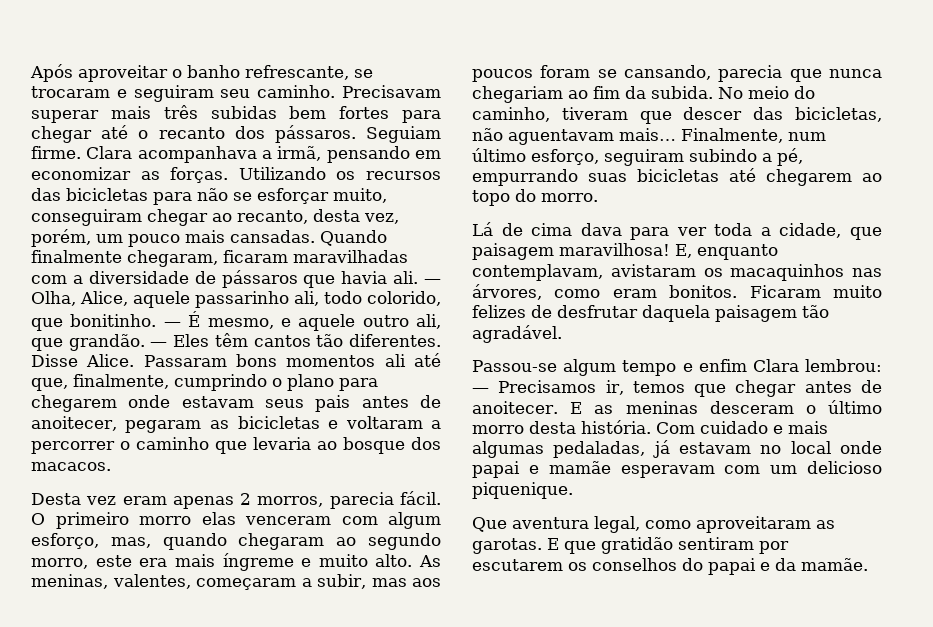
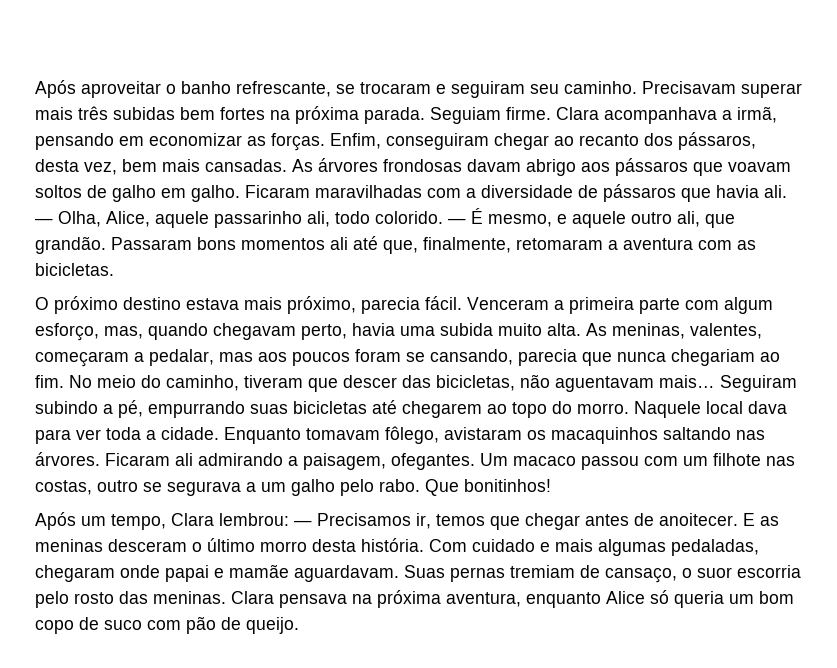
- Precisavam superar mais três subidas bem fortes para chegar até o recanto dos pássaros.
+ Precisavam superar mais três subidas bem fortes na próxima parada.
- Utilizando os recursos das bicicletas para não se esforçar muito, conseguiram chegar ao recanto, desta vez, porém, um pouco mais cansadas. Quando finalmente chegaram, ficaram maravilhadas com a diversidade de pássaros que havia ali.
+ Enfim, conseguiram chegar ao recanto dos pássaros, desta vez, bem mais cansadas. As árvores frondosas davam abrigo aos pássaros que voavam soltos de galho em galho. Ficaram maravilhadas com a diversidade de pássaros que havia ali.
- — Olha, Alice, aquele passarinho ali, todo colorido, que bonitinho.
+ — Olha, Alice, aquele passarinho ali, todo colorido.
- — Eles têm cantos tão diferentes. Disse Alice.
- Passaram bons momentos ali até que, finalmente, cumprindo o plano para chegarem onde estavam seus pais antes de anoitecer, pegaram as bicicletas e voltaram a percorrer o caminho que levaria ao bosque dos macacos.
- Desta vez eram apenas 2 morros, parecia fácil. O primeiro morro elas venceram com algum esforço, mas, quando chegaram ao segundo morro, este era mais íngreme e muito alto.
+ Passaram bons momentos ali até que, finalmente, retomaram a aventura com as bicicletas.
+ O próximo destino estava mais próximo, parecia fácil. Venceram a primeira parte com algum esforço, mas, quando chegavam perto, havia uma subida muito alta.
- As meninas, valentes, começaram a subir, mas aos poucos foram se cansando, parecia que nunca chegariam ao fim da subida.
+ As meninas, valentes, começaram a pedalar, mas aos poucos foram se cansando, parecia que nunca chegariam ao fim.
- Finalmente, num último esforço, seguiram subindo a pé, empurrando suas bicicletas até chegarem ao topo do morro.
- Lá de cima dava para ver toda a cidade, que paisagem maravilhosa! E, enquanto contemplavam, avistaram os macaquinhos nas árvores, como eram bonitos. Ficaram muito felizes de desfrutar daquela paisagem tão agradável.
- Passou-se algum tempo e enfim Clara lembrou: — Precisamos ir, temos que chegar antes de anoitecer.
+ Seguiram subindo a pé, empurrando suas bicicletas até chegarem ao topo do morro. Naquele local dava para ver toda a cidade. Enquanto tomavam fôlego, avistaram os macaquinhos saltando nas árvores. Ficaram ali admirando a paisagem, ofegantes. Um macaco passou com um filhote nas costas, outro se segurava a um galho pelo rabo. Que bonitinhos!
+ Após um tempo, Clara lembrou: — Precisamos ir, temos que chegar antes de anoitecer.
- Com cuidado e mais algumas pedaladas, já estavam no local onde papai e mamãe esperavam com um delicioso piquenique.
- Que aventura legal, como aproveitaram as garotas. E que gratidão sentiram por escutarem os conselhos do papai e da mamãe.
+ Com cuidado e mais algumas pedaladas, chegaram onde papai e mamãe aguardavam. Suas pernas tremiam de cansaço, o suor escorria pelo rosto das meninas. Clara pensava na próxima aventura, enquanto Alice só queria um bom copo de suco com pão de queijo.

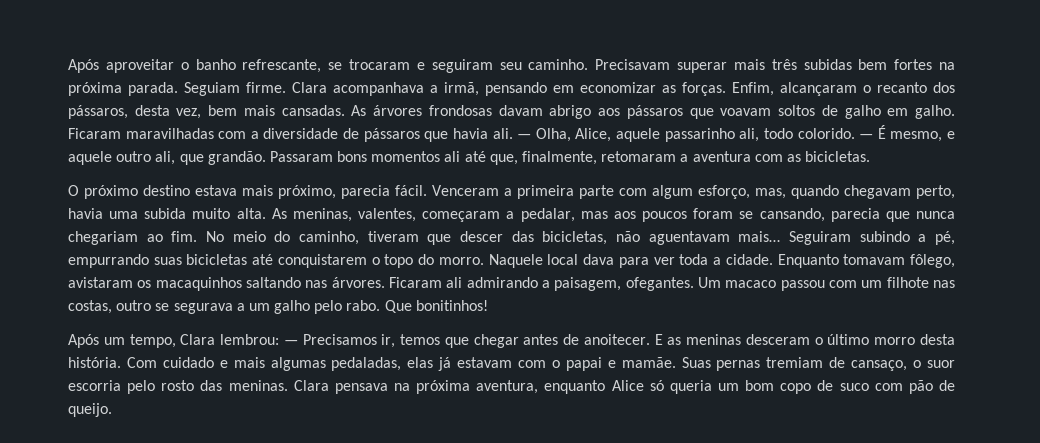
- Enfim, conseguiram chegar ao recanto dos pássaros, desta vez, bem mais cansadas.
+ Enfim, alcançaram o recanto dos pássaros, desta vez, bem mais cansadas.
- Seguiram subindo a pé, empurrando suas bicicletas até chegarem ao topo do morro.
+ Seguiram subindo a pé, empurrando suas bicicletas até conquistarem o topo do morro.
- Com cuidado e mais algumas pedaladas, chegaram onde papai e mamãe aguardavam.
+ Com cuidado e mais algumas pedaladas, elas já estavam com o papai e mamãe.

